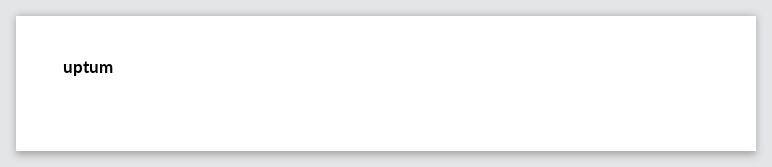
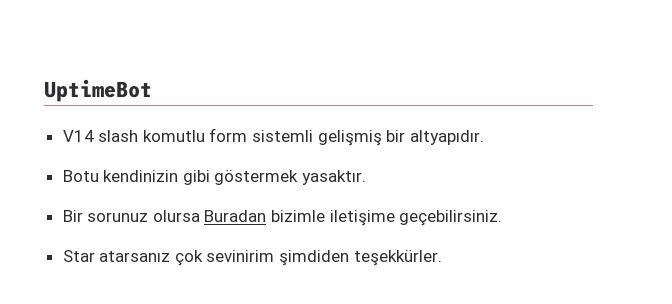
- uptum
+ UptimeBot
+ V14 slash komutlu form sistemli gelişmiş bir altyapıdır.
+ Botu kendinizin gibi göstermek yasaktır.
+ Bir sorunuz olursa Buradan bizimle iletişime geçebilirsiniz.
+ Star atarsanız çok sevinirim şimdiden teşekkürler.

